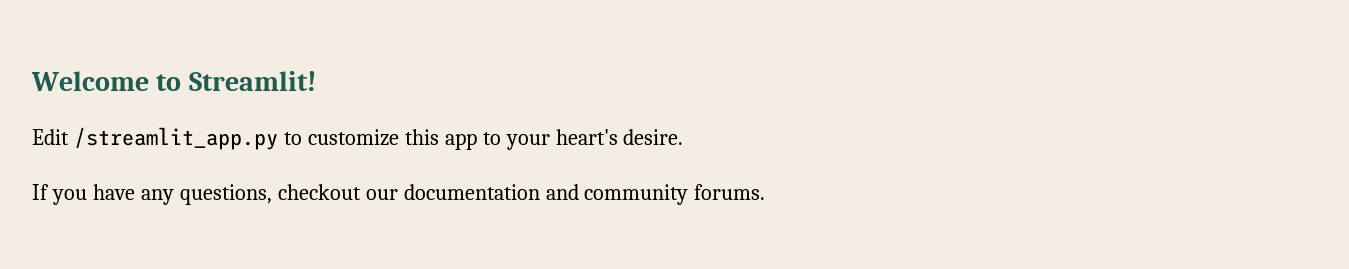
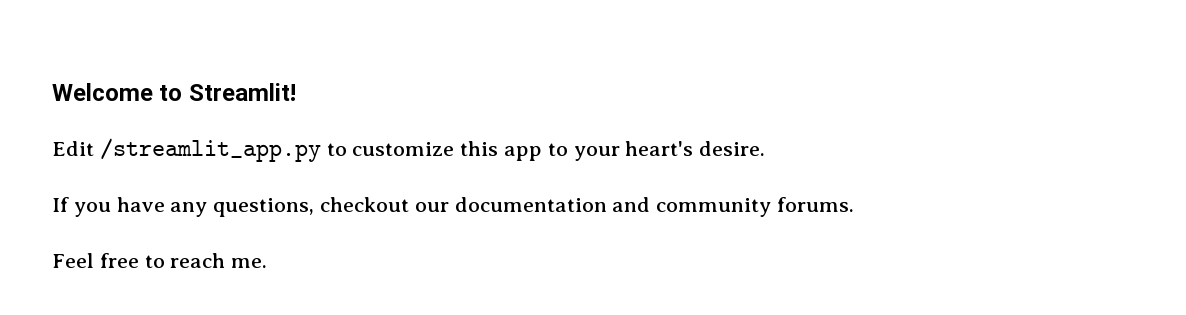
+ Feel free to reach me.

